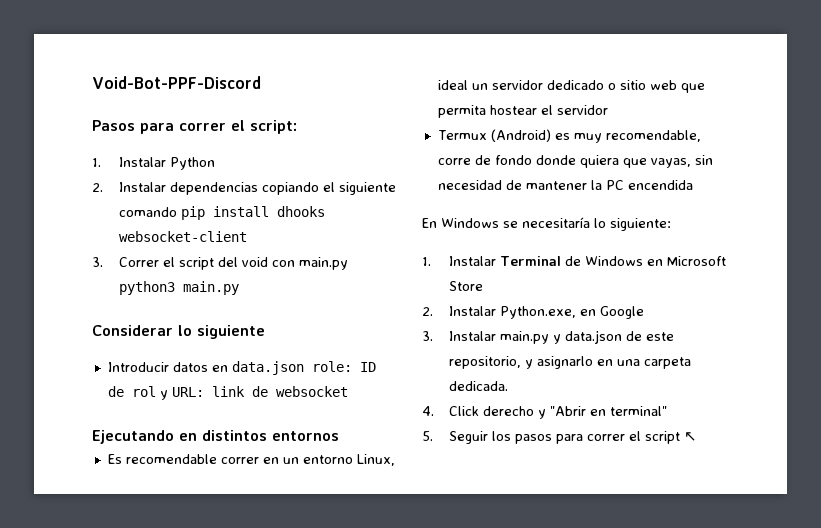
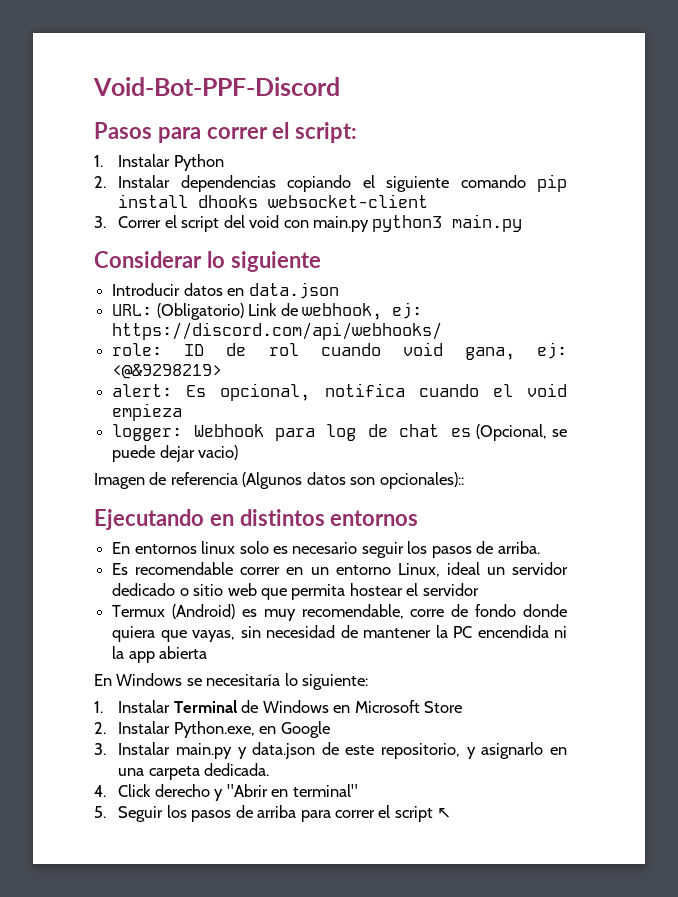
- Introducir datos en data.json role: ID de rol y URL: link de websocket
+ Introducir datos en data.json
+ URL: (Obligatorio) Link de webhook, ej: https://discord.com/api/webhooks/
+ role: ID de rol cuando void gana, ej: <@&9298219>
+ alert: Es opcional, notifica cuando el void empieza
+ logger: Webhook para log de chat es (Opcional, se puede dejar vacio)
+ Imagen de referencia (Algunos datos son opcionales)::
  Ejecutando en distintos entornos
+ En entornos linux solo es necesario seguir los pasos de arriba.
- Termux (Android) es muy recomendable, corre de fondo donde quiera que vayas, sin necesidad de mantener la PC encendida
+ Termux (Android) es muy recomendable, corre de fondo donde quiera que vayas, sin necesidad de mantener la PC encendida ni la app abierta
- 5. Seguir los pasos para correr el script ↖
+ 5. Seguir los pasos de arriba para correr el script ↖

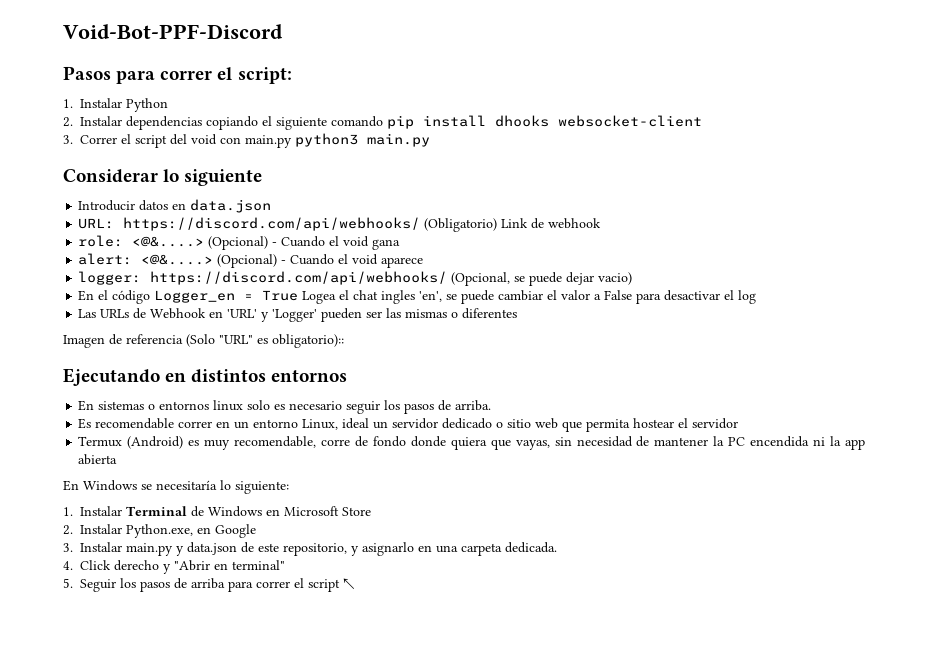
- URL: (Obligatorio) Link de webhook, ej: https://discord.com/api/webhooks/
- role: ID de rol cuando void gana, ej: <@&9298219>
- alert: Es opcional, notifica cuando el void empieza
+ URL: https://discord.com/api/webhooks/ (Obligatorio) Link de webhook
+ role: <@&....> (Opcional) - Cuando el void gana
+ alert: <@&....> (Opcional) - Cuando el void aparece
- logger: Webhook para log de chat es (Opcional, se puede dejar vacio)
+ logger: https://discord.com/api/webhooks/ (Opcional, se puede dejar vacio)
+ En el código Logger_en = True Logea el chat ingles 'en', se puede cambiar el valor a False para desactivar el log
+ Las URLs de Webhook en 'URL' y 'Logger' pueden ser las mismas o diferentes
- Imagen de referencia (Algunos datos son opcionales)::
+ Imagen de referencia (Solo "URL" es obligatorio)::
- En entornos linux solo es necesario seguir los pasos de arriba.
+ En sistemas o entornos linux solo es necesario seguir los pasos de arriba.

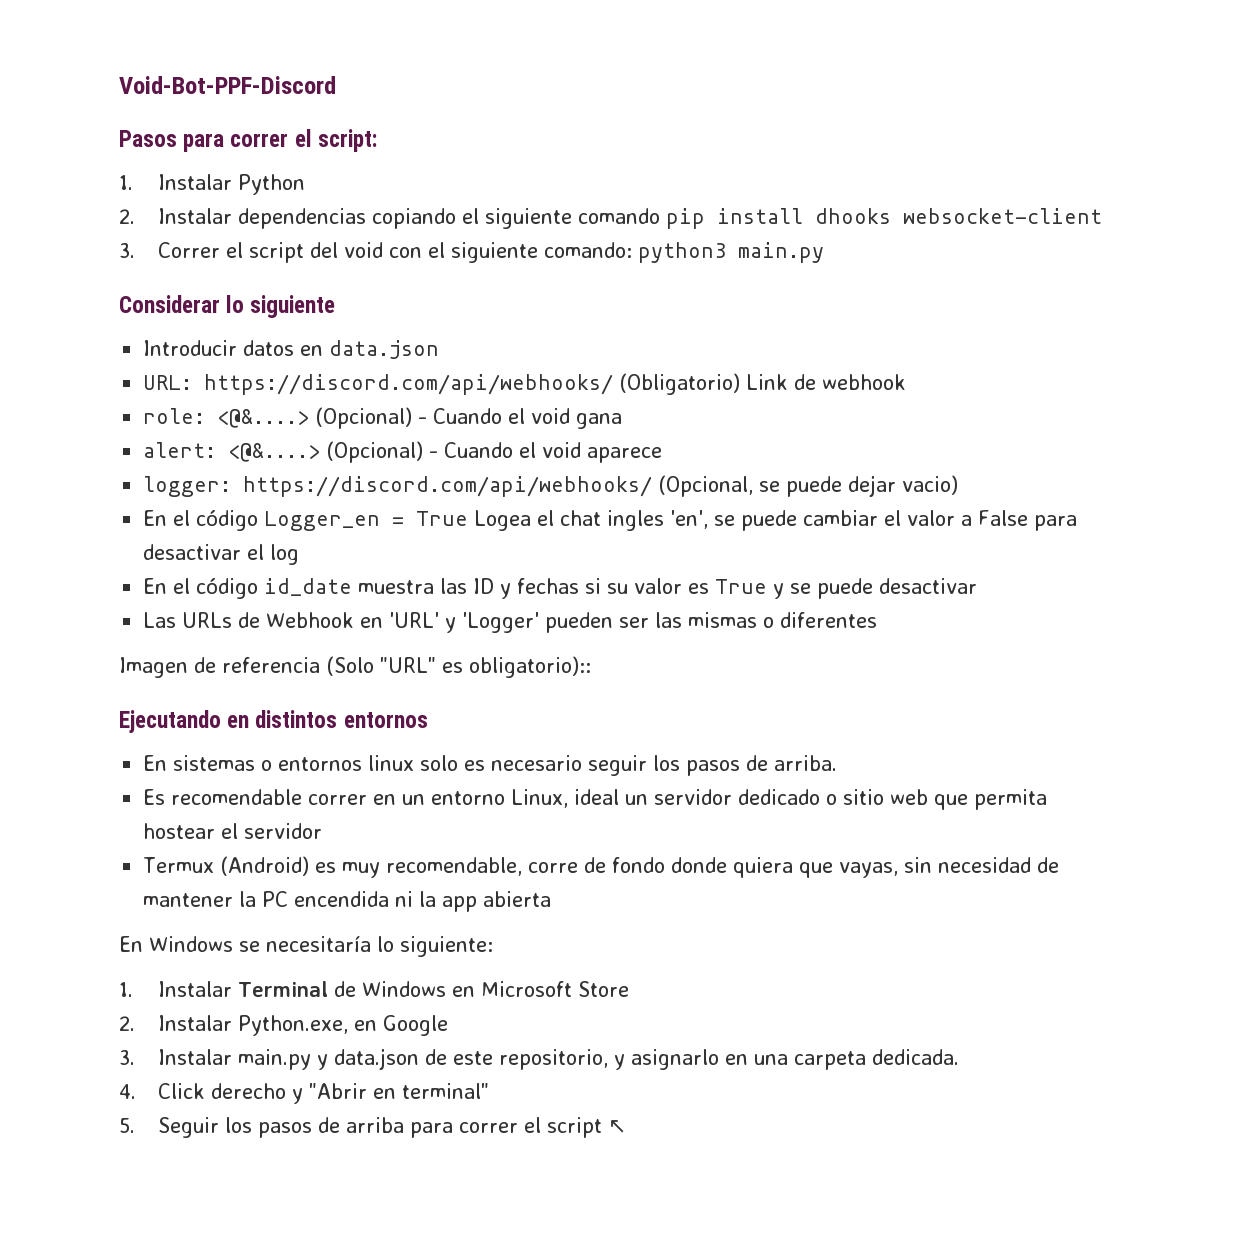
- 3. Correr el script del void con main.py python3 main.py
+ 3. Correr el script del void con el siguiente comando: python3 main.py
+ En el código id_date muestra las ID y fechas si su valor es True y se puede desactivar

